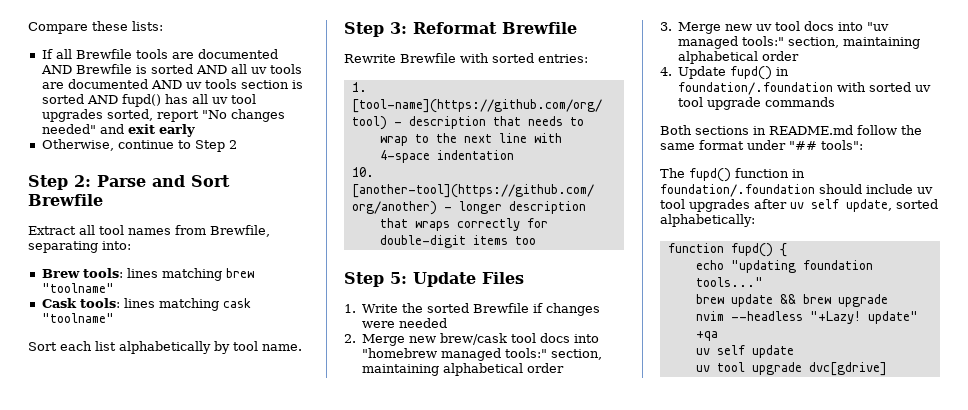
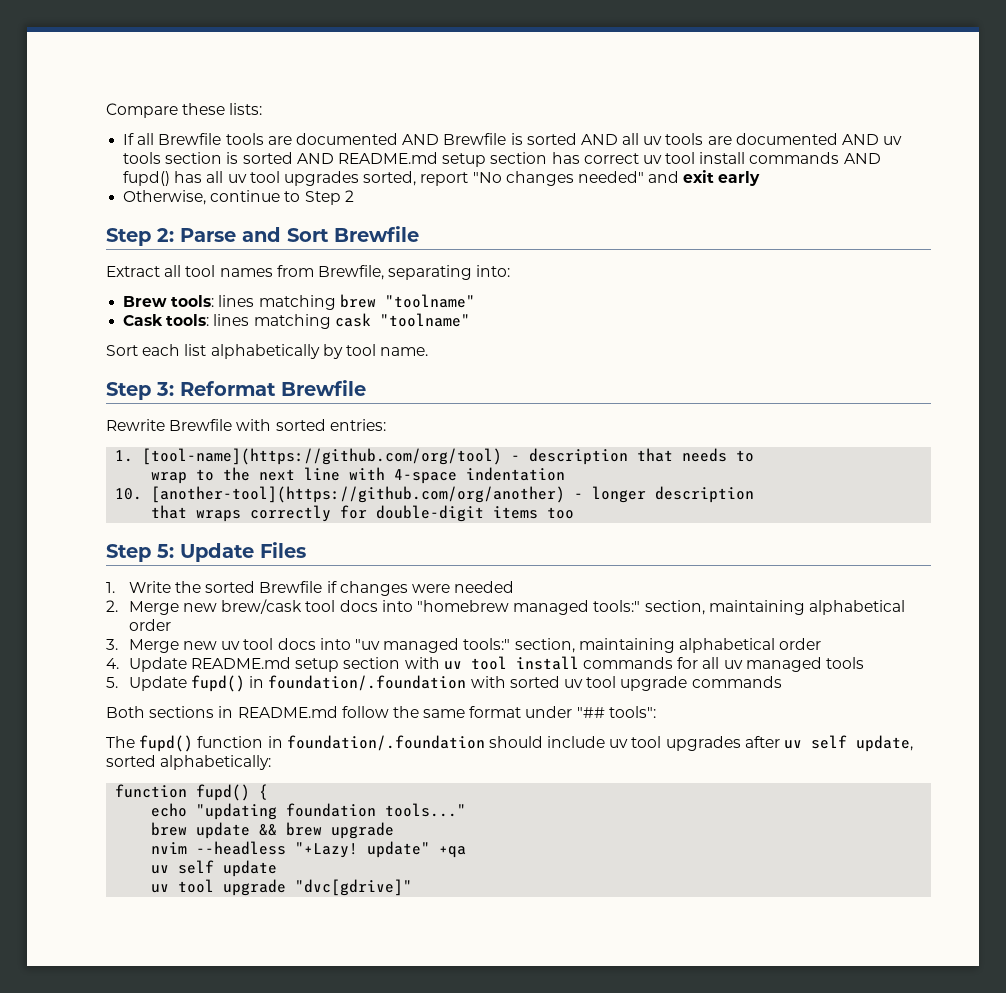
- If all Brewfile tools are documented AND Brewfile is sorted AND all uv tools are documented AND uv tools section is sorted AND fupd() has all uv tool upgrades sorted, report "No changes needed" and exit early
+ If all Brewfile tools are documented AND Brewfile is sorted AND all uv tools are documented AND uv tools section is sorted AND README.md setup section has correct uv tool install commands AND fupd() has all uv tool upgrades sorted, report "No changes needed" and exit early
- 4. Update fupd() in foundation/.foundation with sorted uv tool upgrade commands
+ 4. Update README.md setup section with uv tool install commands for all uv managed tools
+ 5. Update fupd() in foundation/.foundation with sorted uv tool upgrade commands
- uv tool upgrade dvc[gdrive]
+ uv tool upgrade "dvc[gdrive]"

